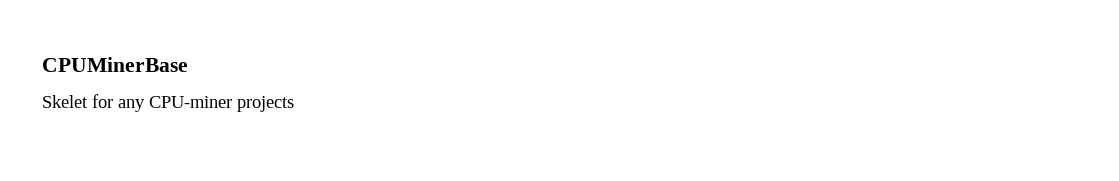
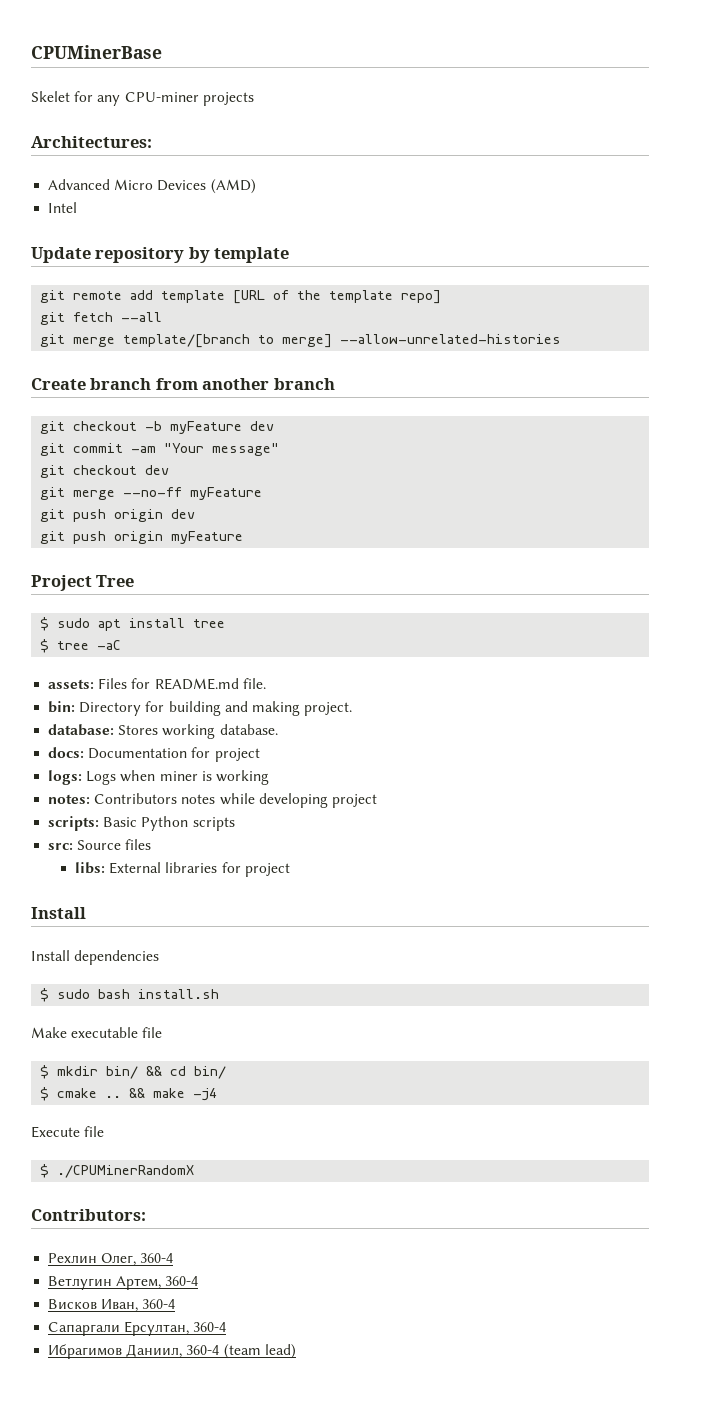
+ Architectures:
+ Advanced Micro Devices (AMD)
+ Intel
+ Update repository by template
+ git remote add template [URL of the template repo]
+ git fetch --all
+ git merge template/[branch to merge] --allow-unrelated-histories
+ Create branch from another branch
+ git checkout -b myFeature dev
+ git commit -am "Your message"
+ git checkout dev
+ git merge --no-ff myFeature
+ git push origin dev
+ git push origin myFeature
+ Project Tree
+ $ sudo apt install tree
+ $ tree -aC
+ assets: Files for README.md file.
+ bin: Directory for building and making project.
+ database: Stores working database.
+ docs: Documentation for project
+ logs: Logs when miner is working
+ notes: Contributors notes while developing project
+ scripts: Basic Python scripts
+ src: Source files
+ libs: External libraries for project
+ Install
+ Install dependencies
+ $ sudo bash install.sh
+ Make executable file
+ $ mkdir bin/ && cd bin/
+ $ cmake .. && make -j4
+ Execute file
+ $ ./CPUMinerRandomX
+ Contributors:
+ Рехлин Олег, 360-4
+ Ветлугин Артем, 360-4
+ Висков Иван, 360-4
+ Сапаргали Ерсултан, 360-4
+ Ибрагимов Даниил, 360-4 (team lead)

